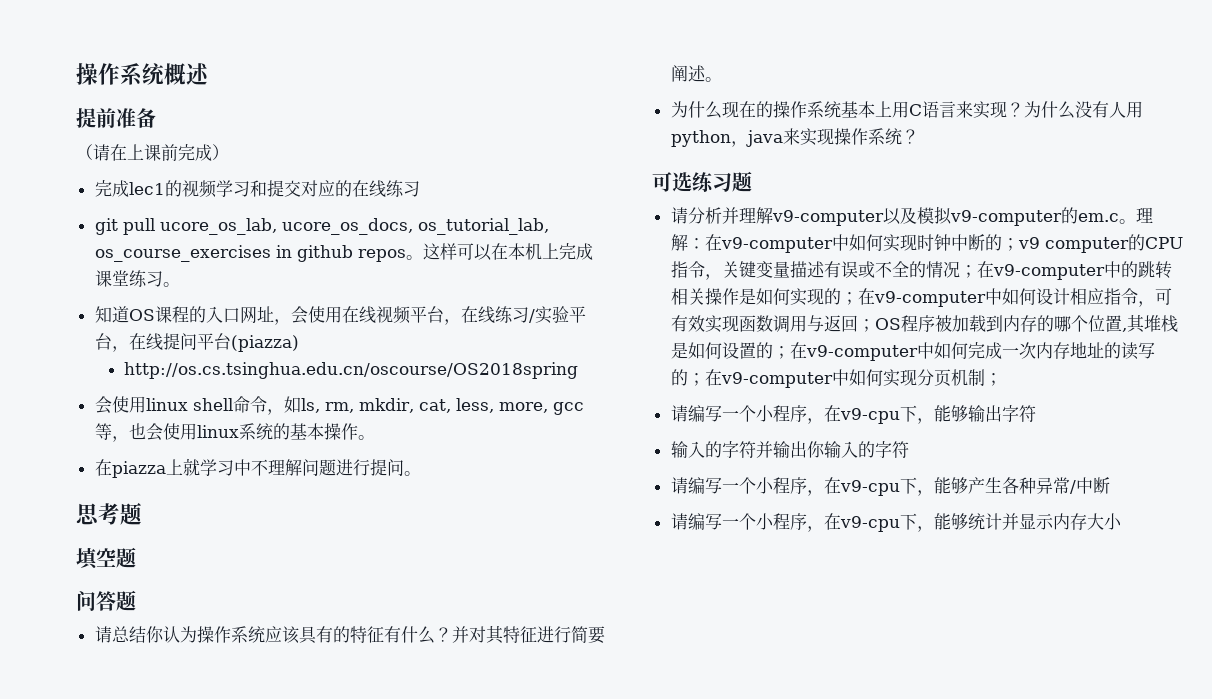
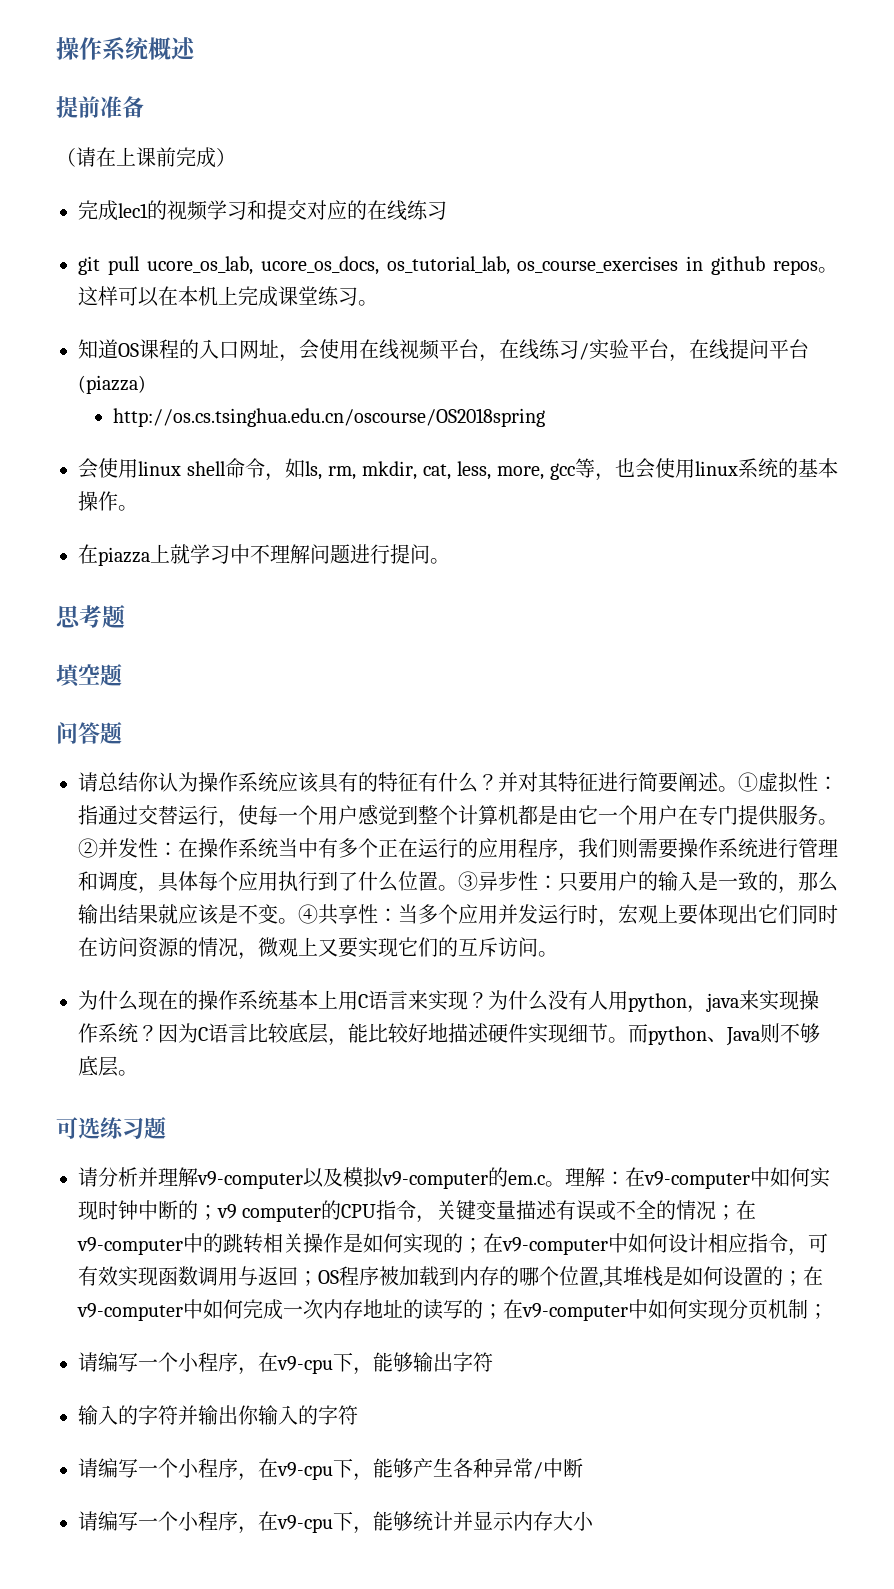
+ ①虚拟性：指通过交替运行，使每一个用户感觉到整个计算机都是由它一个用户在专门提供服务。②并发性：在操作系统当中有多个正在运行的应用程序，我们则需要操作系统进行管理和调度，具体每个应用执行到了什么位置。③异步性：只要用户的输入是一致的，那么输出结果就应该是不变。④共享性：当多个应用并发运行时，宏观上要体现出它们同时在访问资源的情况，微观上又要实现它们的互斥访问。
+ 因为C语言比较底层，能比较好地描述硬件实现细节。而python、Java则不够底层。

